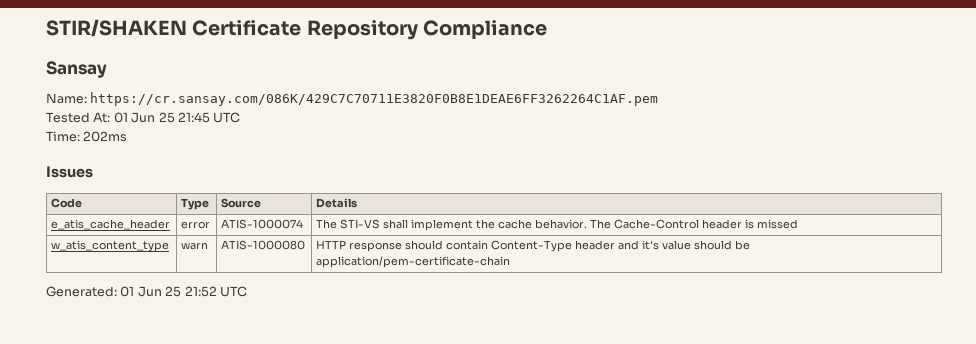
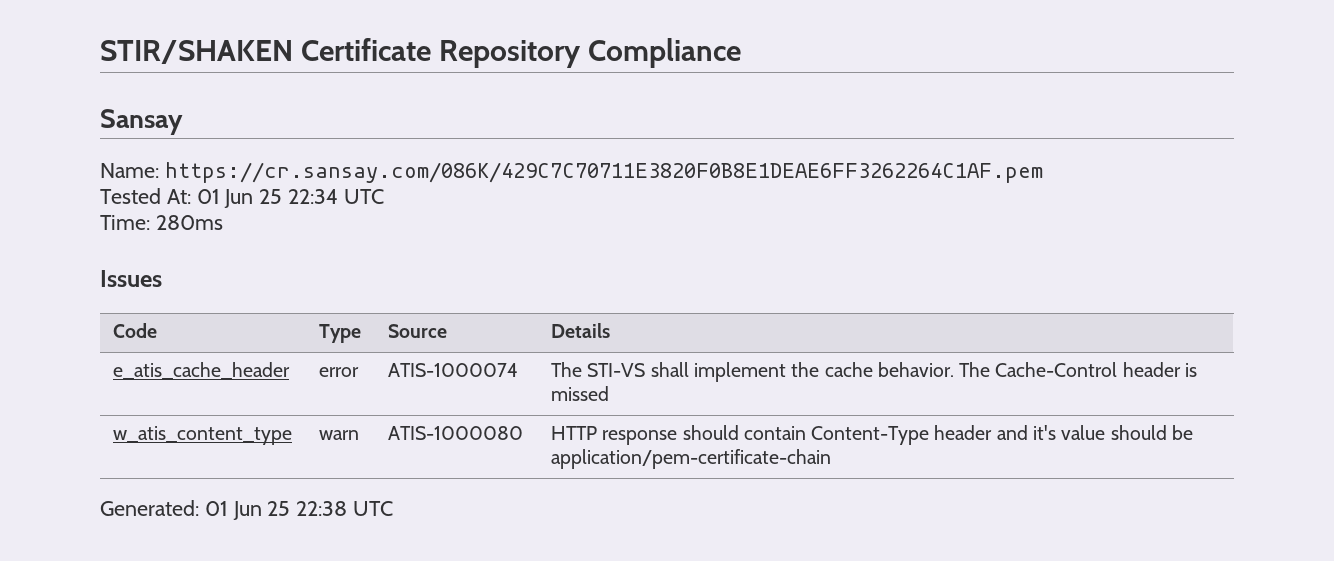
- Tested At: 01 Jun 25 21:45 UTC
+ Tested At: 01 Jun 25 22:34 UTC
- Time: 202ms
+ Time: 280ms
- Generated: 01 Jun 25 21:52 UTC
+ Generated: 01 Jun 25 22:38 UTC

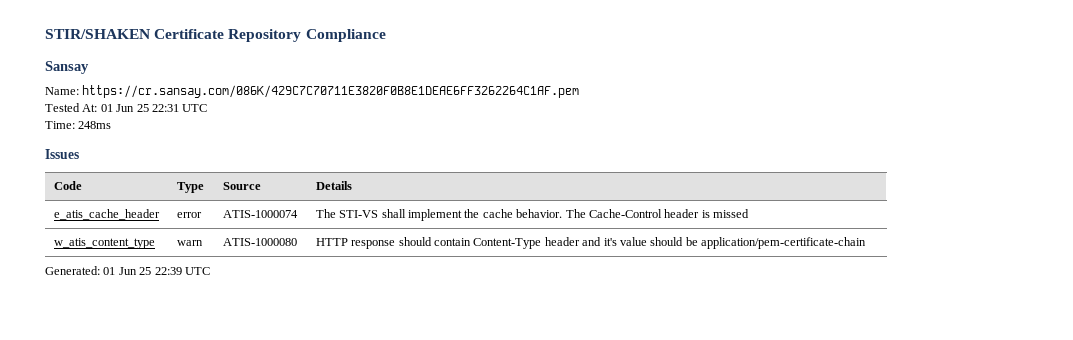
- Tested At: 01 Jun 25 22:34 UTC
+ Tested At: 01 Jun 25 22:31 UTC
- Time: 280ms
+ Time: 248ms
- Generated: 01 Jun 25 22:38 UTC
+ Generated: 01 Jun 25 22:39 UTC

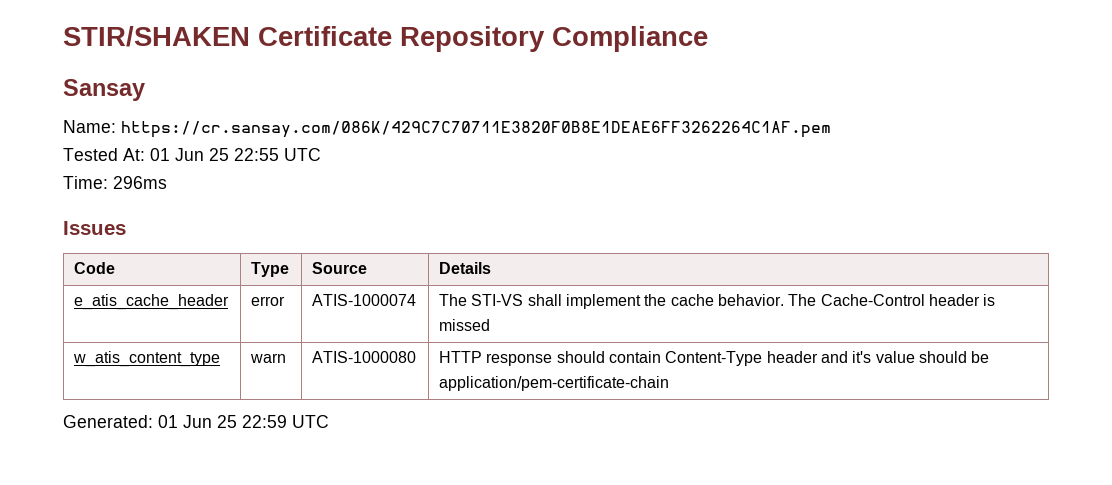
- Tested At: 01 Jun 25 22:31 UTC
+ Tested At: 01 Jun 25 22:55 UTC
- Time: 248ms
+ Time: 296ms
- Generated: 01 Jun 25 22:39 UTC
+ Generated: 01 Jun 25 22:59 UTC

